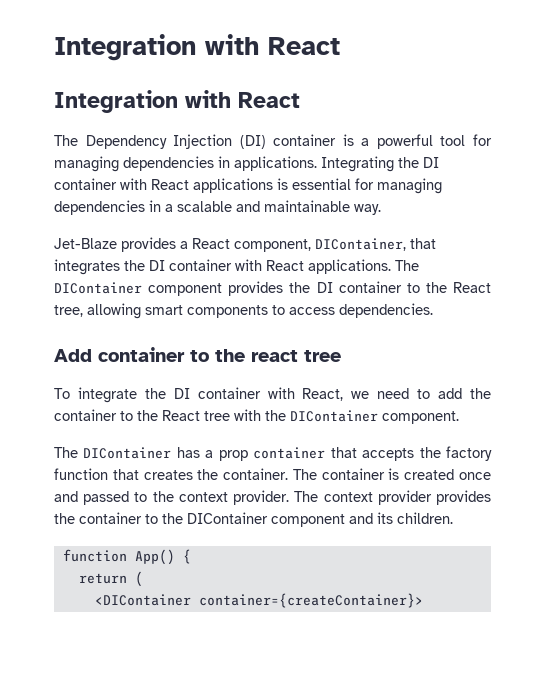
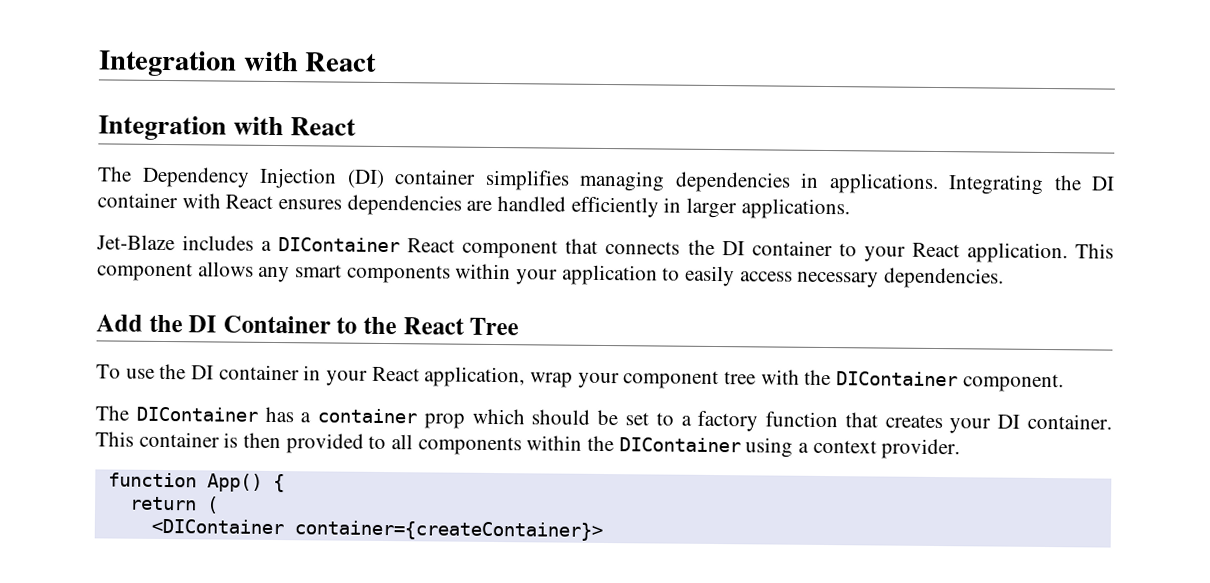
- The Dependency Injection (DI) container is a powerful tool for managing dependencies in applications.
+ The Dependency Injection (DI) container simplifies managing dependencies in applications.
- Integrating the DI container with React applications is essential for managing dependencies in a scalable and maintainable way.
- Jet-Blaze provides a React component, DIContainer, that integrates the DI container with React applications. The DIContainer component provides the DI container to the React tree, allowing smart components to access dependencies.
- Add container to the react tree
+ Integrating the DI container with React ensures dependencies are handled efficiently in larger applications.
+ Jet-Blaze includes a DIContainer React component that connects the DI container to your React application. This component allows any smart components within your application to easily access necessary dependencies.
+ Add the DI Container to the React Tree
- To integrate the DI container with React, we need to add the container to the React tree with the DIContainer component.
+ To use the DI container in your React application, wrap your component tree with the DIContainer component.
- The DIContainer has a prop container that accepts the factory function that creates the container. The container is created once and passed to the context provider. The context provider provides the container to the DIContainer component and its children.
+ The DIContainer has a container prop which should be set to a factory function that creates your DI container. This container is then provided to all components within the DIContainer using a context provider.

